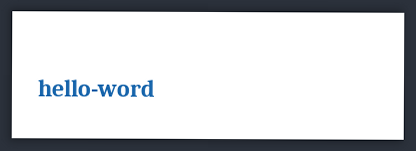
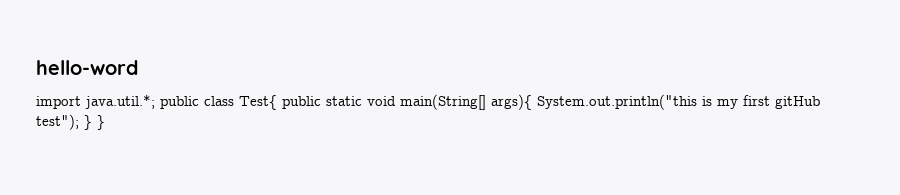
+ import java.util.*; public class Test{ public static void main(String[] args){ System.out.println("this is my first gitHub test"); } }

